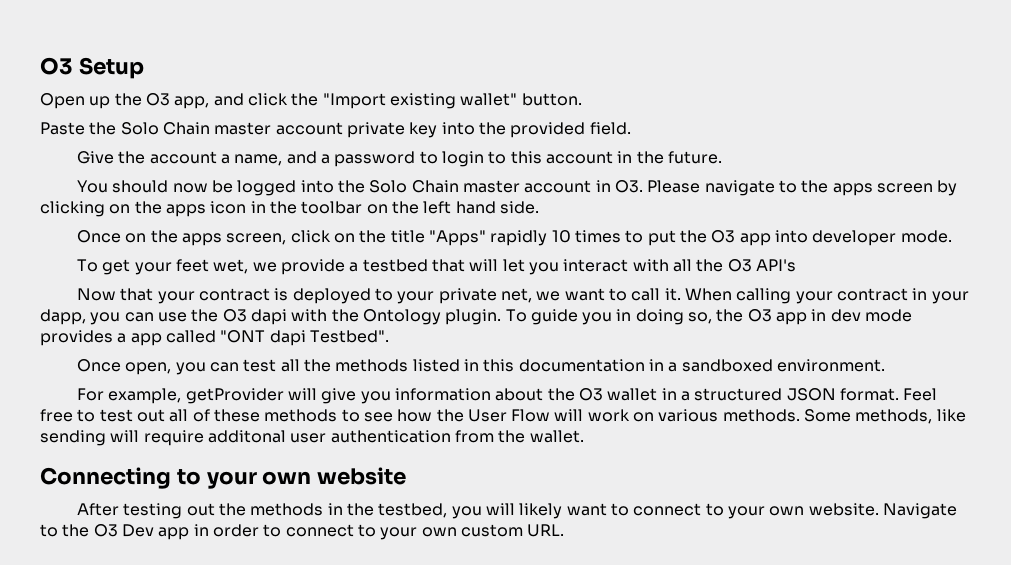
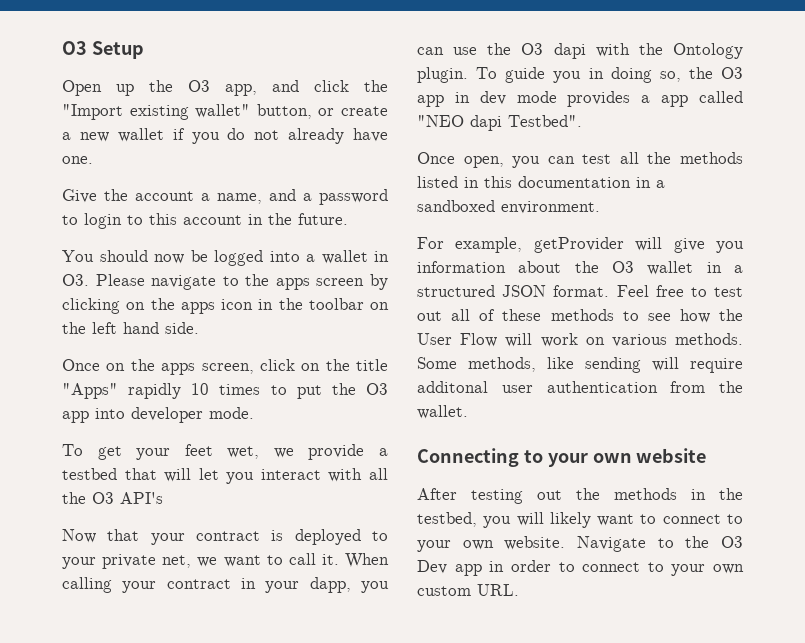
- Open up the O3 app, and click the "Import existing wallet" button.
- Paste the Solo Chain master account private key into the provided field.
+ Open up the O3 app, and click the "Import existing wallet" button, or create a new wallet if you do not already have one.
- You should now be logged into the Solo Chain master account in O3. Please navigate to the apps screen by clicking on the apps icon in the toolbar on the left hand side.
+ You should now be logged into a wallet in O3. Please navigate to the apps screen by clicking on the apps icon in the toolbar on the left hand side.
- To guide you in doing so, the O3 app in dev mode provides a app called "ONT dapi Testbed".
+ To guide you in doing so, the O3 app in dev mode provides a app called "NEO dapi Testbed".

